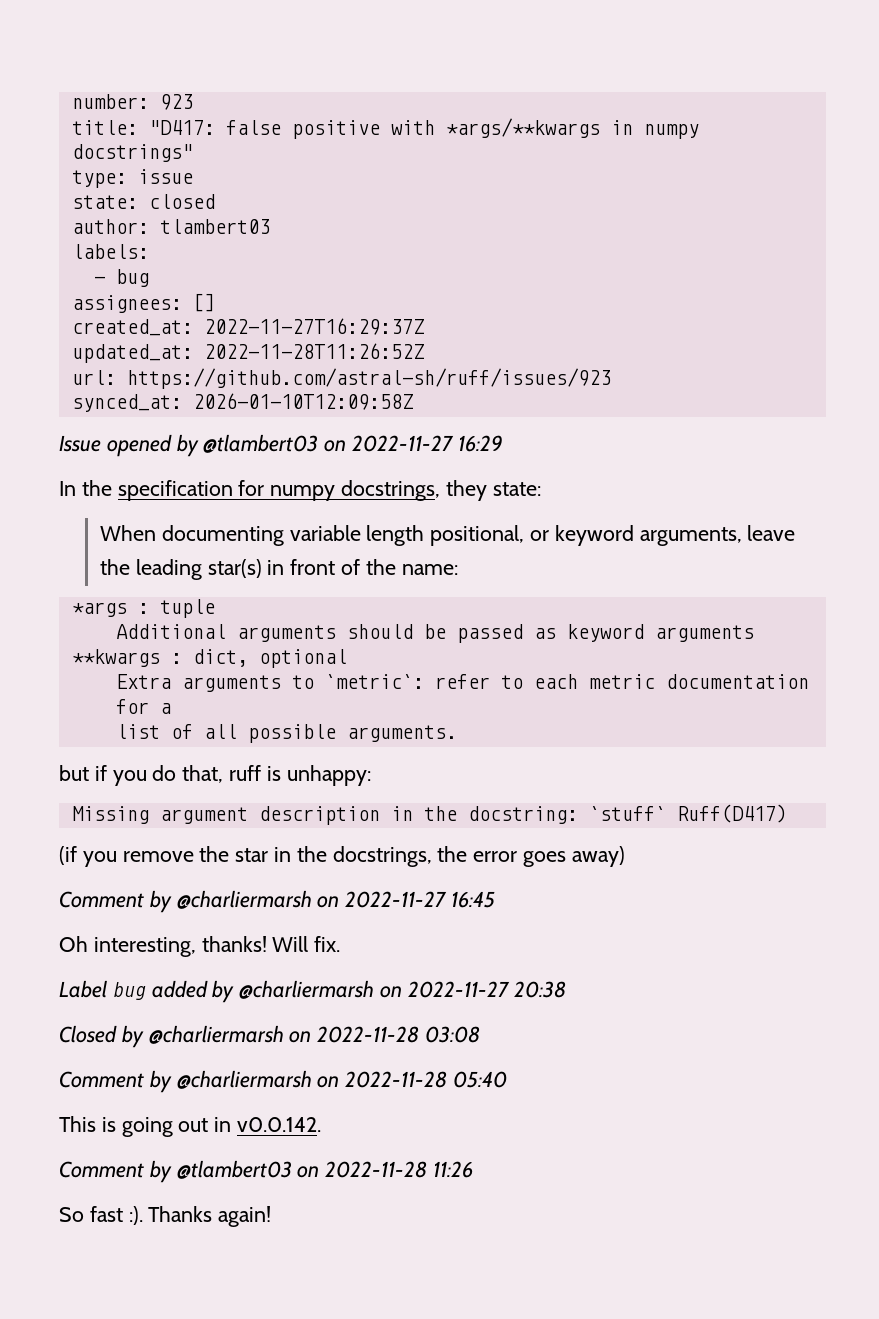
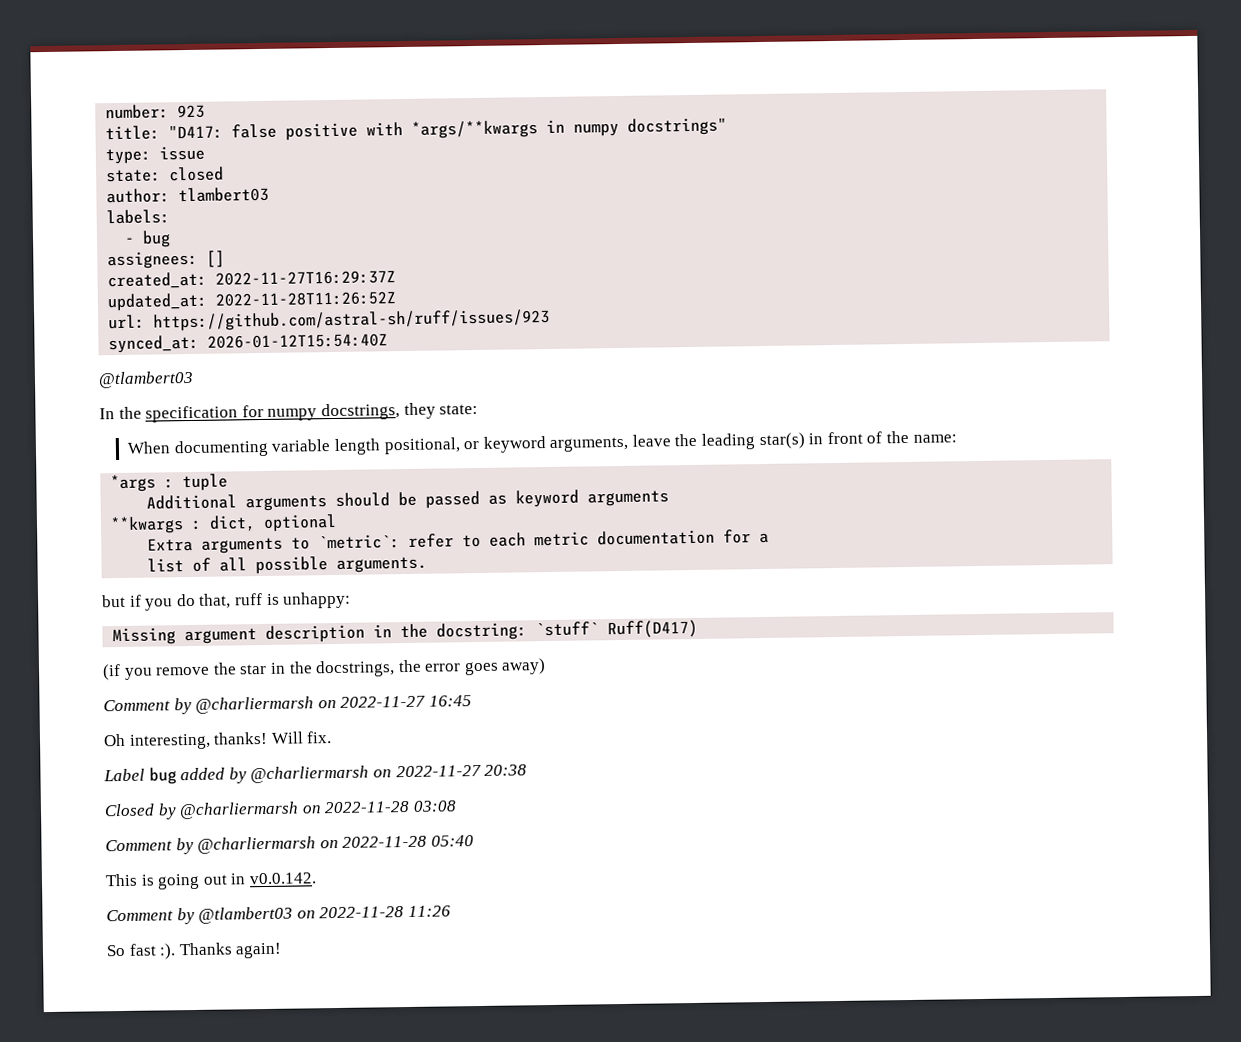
- synced_at: 2026-01-10T12:09:58Z
- Issue opened by @tlambert03 on 2022-11-27 16:29
+ synced_at: 2026-01-12T15:54:40Z
+ @tlambert03

